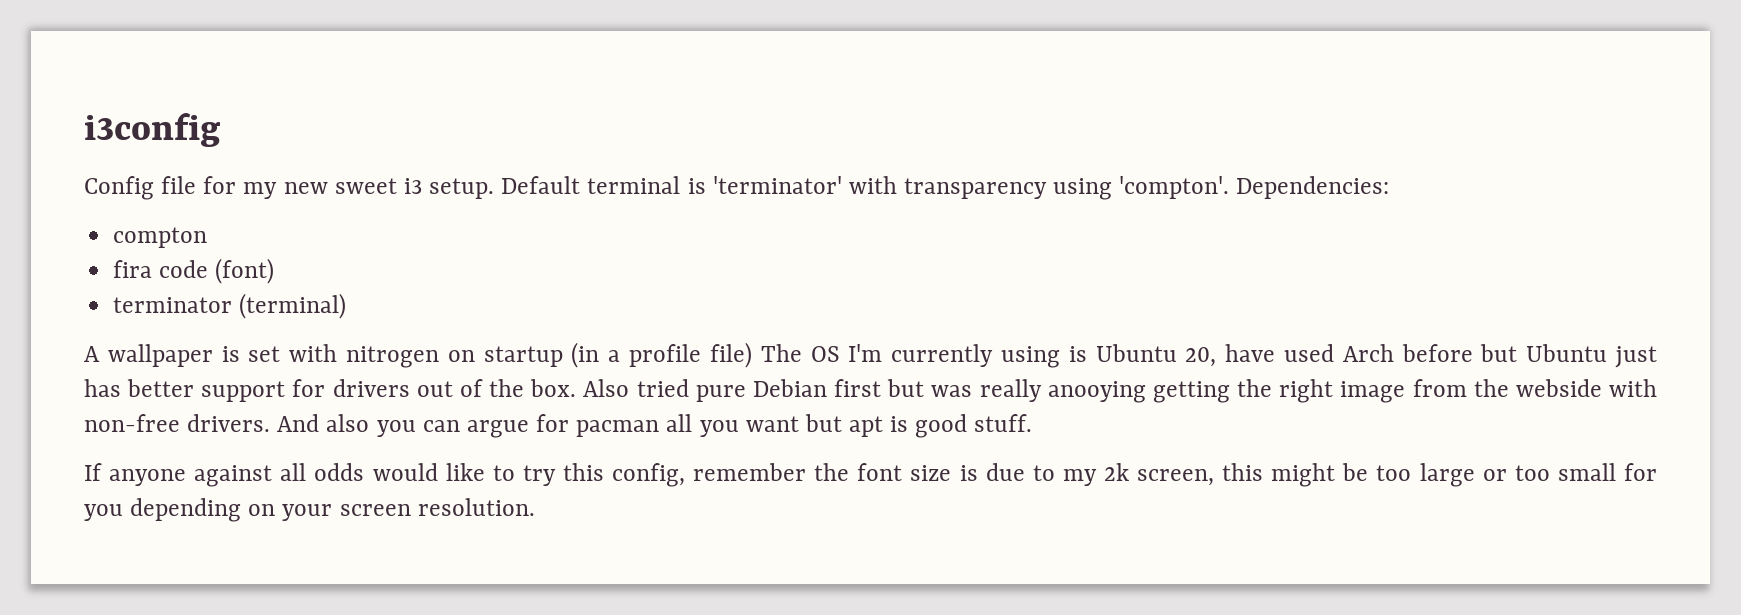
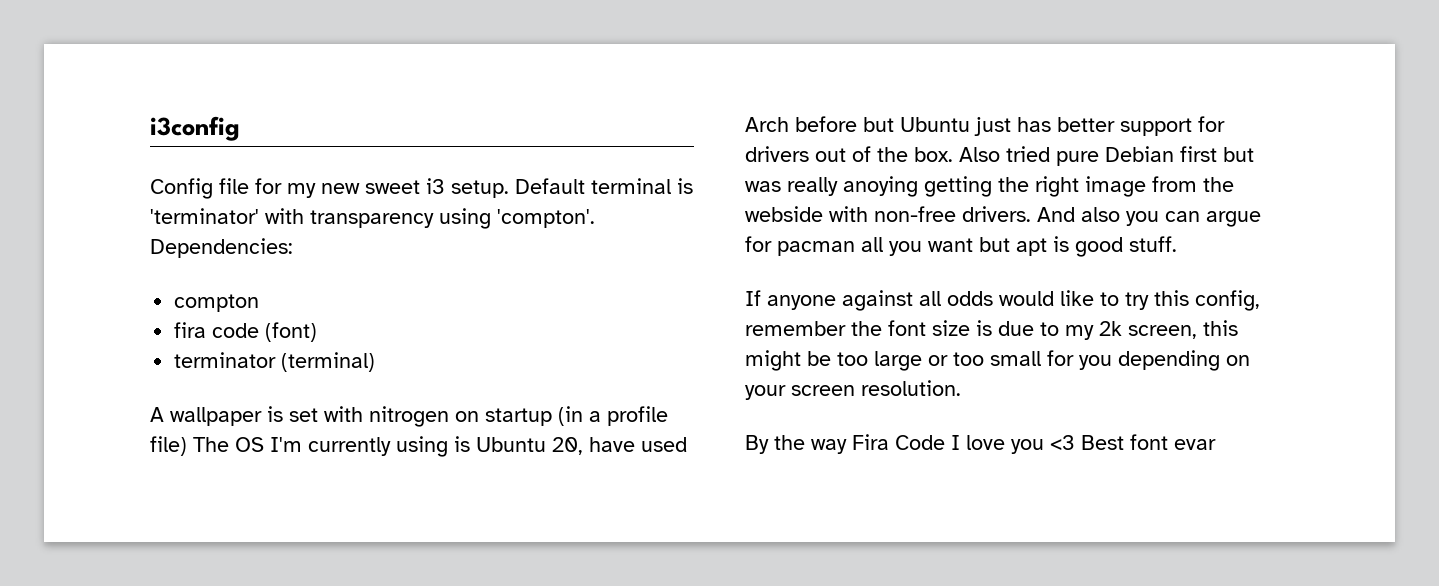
- Also tried pure Debian first but was really anooying getting the right image from the webside with non-free drivers.
+ Also tried pure Debian first but was really anoying getting the right image from the webside with non-free drivers.
+ By the way Fira Code I love you <3 Best font evar

